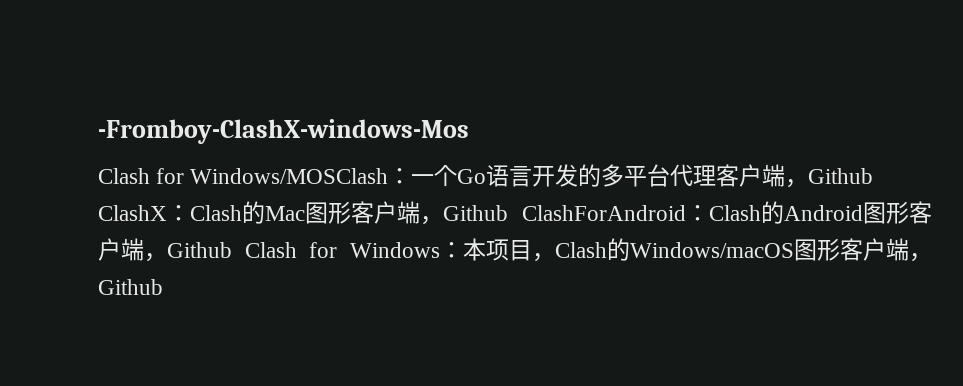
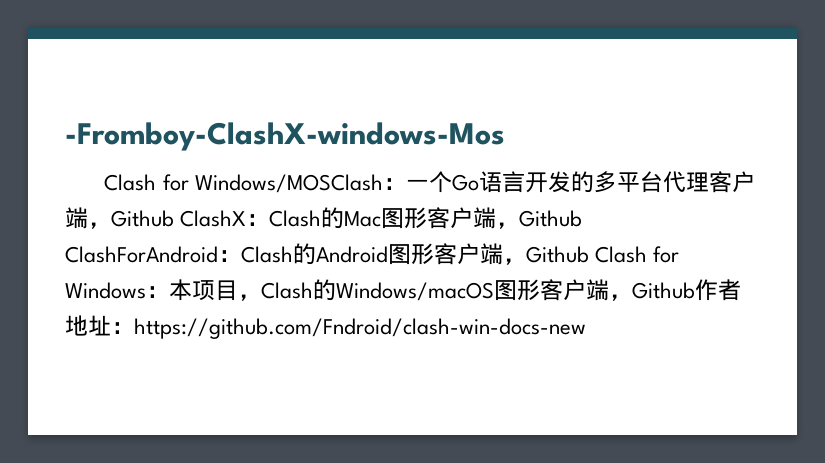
- Clash for Windows/MOSClash：一个Go语言开发的多平台代理客户端，Github ClashX：Clash的Mac图形客户端，Github ClashForAndroid：Clash的Android图形客户端，Github Clash for Windows：本项目，Clash的Windows/macOS图形客户端，Github
+ Clash for Windows/MOSClash：一个Go语言开发的多平台代理客户端，Github ClashX：Clash的Mac图形客户端，Github ClashForAndroid：Clash的Android图形客户端，Github Clash for Windows：本项目，Clash的Windows/macOS图形客户端，Github作者地址：https://github.com/Fndroid/clash-win-docs-new

